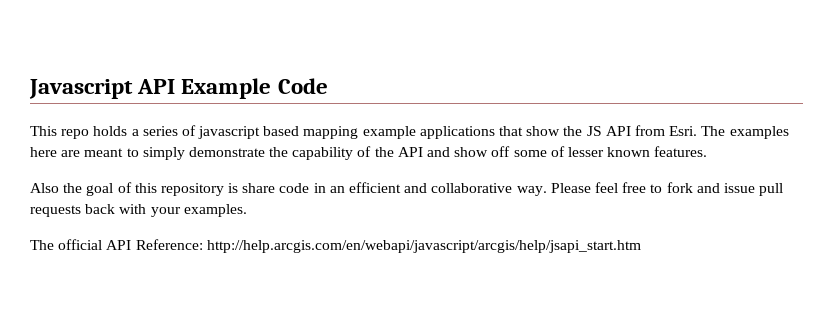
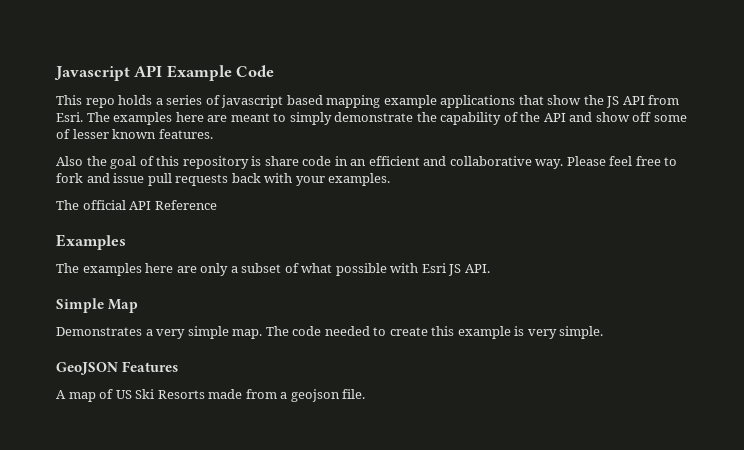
- The official API Reference: http://help.arcgis.com/en/webapi/javascript/arcgis/help/jsapi_start.htm
+ The official API Reference
+ Examples
+ The examples here are only a subset of what possible with Esri JS API.
+ Simple Map
+ Demonstrates a very simple map. The code needed to create this example is very simple.
+ GeoJSON Features
+ A map of US Ski Resorts made from a geojson file.

